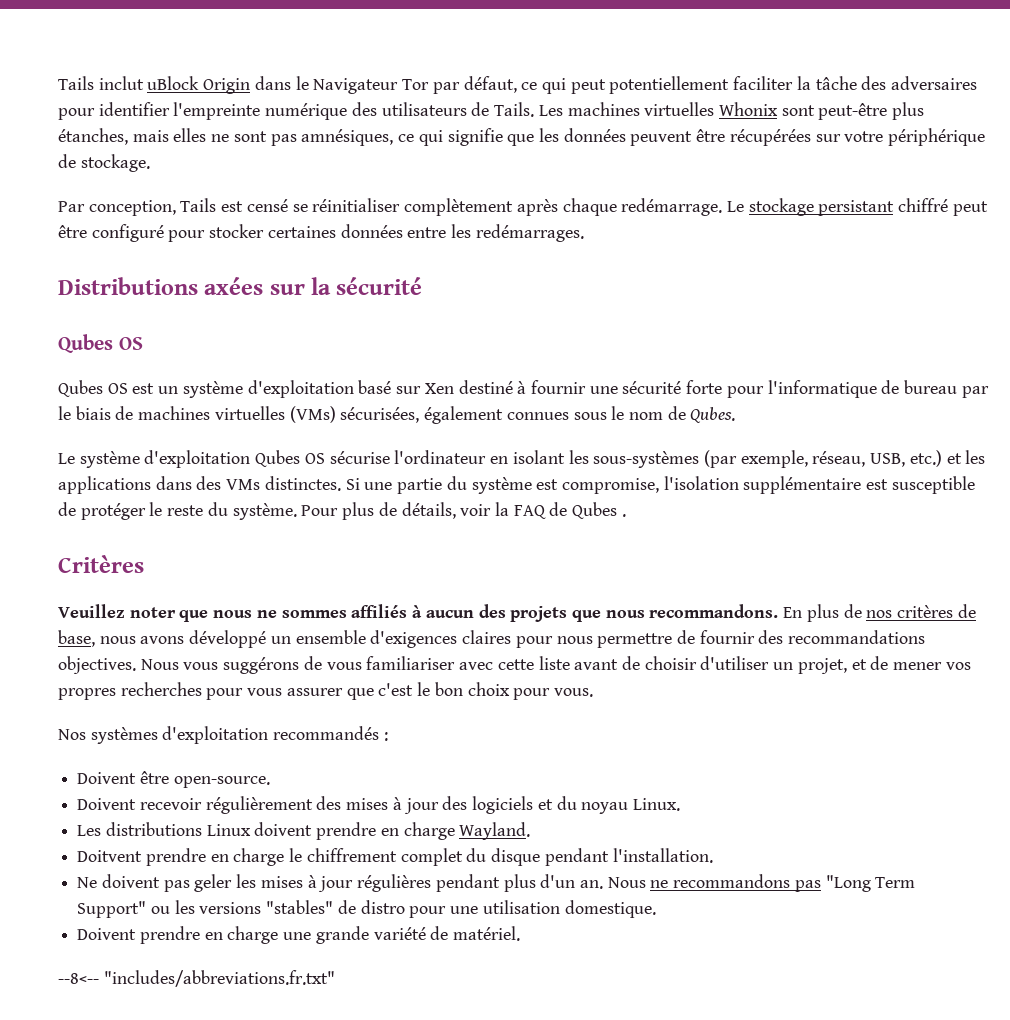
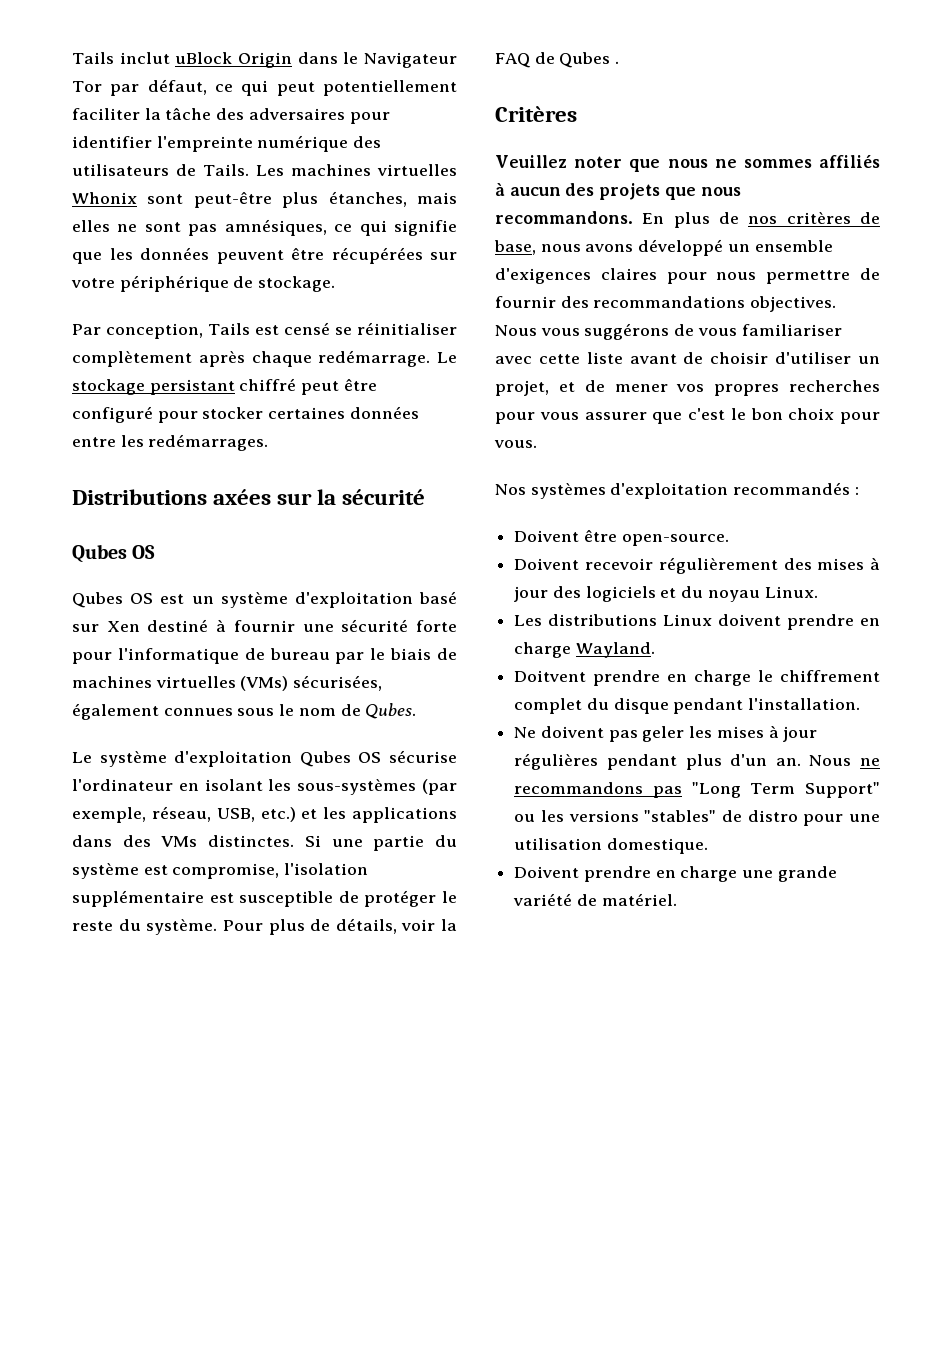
- --8<-- "includes/abbreviations.fr.txt"

